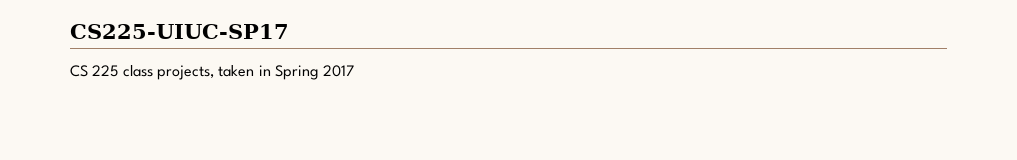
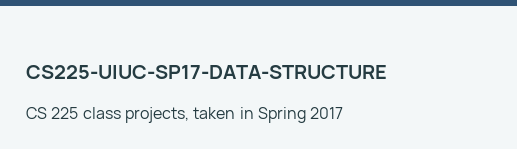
- CS225-UIUC-SP17
+ CS225-UIUC-SP17-DATA-STRUCTURE

